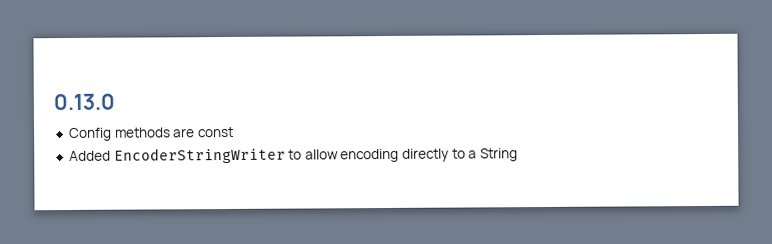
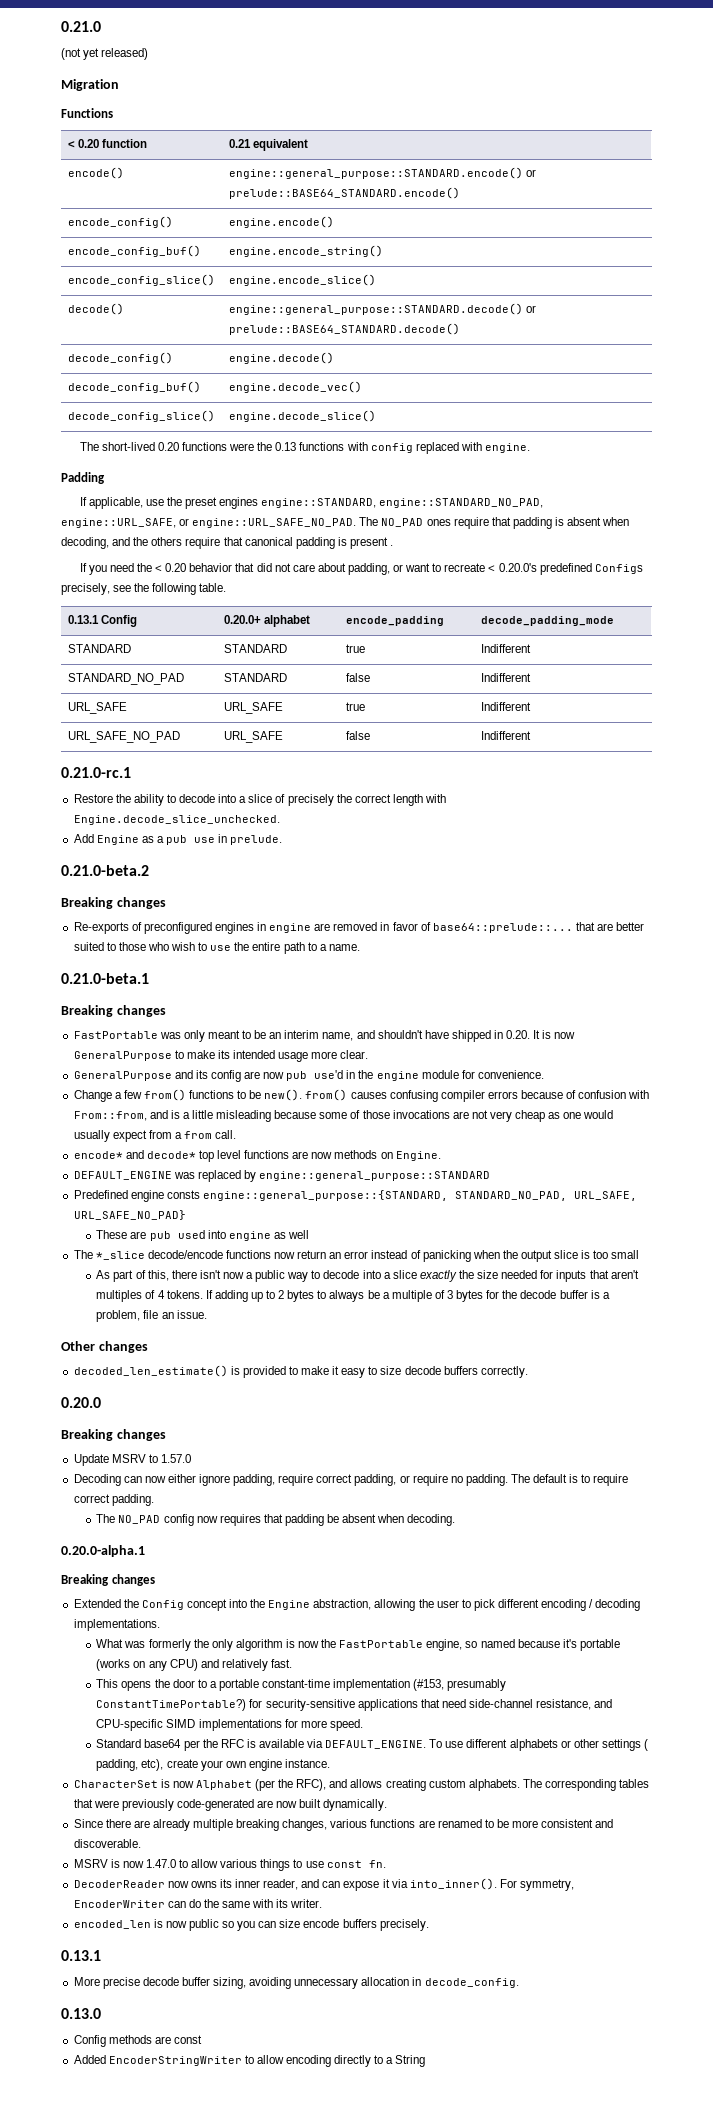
+ 0.21.0
+ (not yet released)
+ Migration
+ Functions
+ < 0.20 function | 0.21 equivalent
+ encode() | engine::general_purpose::STANDARD.encode() or prelude::BASE64_STANDARD.encode()
+ encode_config() | engine.encode()
+ encode_config_buf() | engine.encode_string()
+ encode_config_slice() | engine.encode_slice()
+ decode() | engine::general_purpose::STANDARD.decode() or prelude::BASE64_STANDARD.decode()
+ decode_config() | engine.decode()
+ decode_config_buf() | engine.decode_vec()
+ decode_config_slice() | engine.decode_slice()
+ The short-lived 0.20 functions were the 0.13 functions with config replaced with engine.
+ Padding
+ If applicable, use the preset engines engine::STANDARD, engine::STANDARD_NO_PAD, engine::URL_SAFE, or engine::URL_SAFE_NO_PAD. The NO_PAD ones require that padding is absent when decoding, and the others require that canonical padding is present .
+ If you need the < 0.20 behavior that did not care about padding, or want to recreate < 0.20.0's predefined Configs precisely, see the following table.
+ 0.13.1 Config | 0.20.0+ alphabet | encode_padding | decode_padding_mode
+ STANDARD | STANDARD | true | Indifferent
+ STANDARD_NO_PAD | STANDARD | false | Indifferent
+ URL_SAFE | URL_SAFE | true | Indifferent
+ URL_SAFE_NO_PAD | URL_SAFE | false | Indifferent
+ 0.21.0-rc.1
+ Restore the ability to decode into a slice of precisely the correct length with Engine.decode_slice_unchecked.
+ Add Engine as a pub use in prelude.
+ 0.21.0-beta.2
+ Breaking changes
+ Re-exports of preconfigured engines in engine are removed in favor of base64::prelude::... that are better suited to those who wish to use the entire path to a name.
+ 0.21.0-beta.1
+ Breaking changes
+ FastPortable was only meant to be an interim name, and shouldn't have shipped in 0.20. It is now GeneralPurpose to make its intended usage more clear.
+ GeneralPurpose and its config are now pub use'd in the engine module for convenience.
+ Change a few from() functions to be new(). from() causes confusing compiler errors because of confusion with From::from, and is a little misleading because some of those invocations are not very cheap as one would usually expect from a from call.
+ encode* and decode* top level functions are now methods on Engine.
+ DEFAULT_ENGINE was replaced by engine::general_purpose::STANDARD
+ Predefined engine consts engine::general_purpose::{STANDARD, STANDARD_NO_PAD, URL_SAFE, URL_SAFE_NO_PAD}
+ These are pub used into engine as well
+ The *_slice decode/encode functions now return an error instead of panicking when the output slice is too small
+ As part of this, there isn't now a public way to decode into a slice exactly the size needed for inputs that aren't multiples of 4 tokens. If adding up to 2 bytes to always be a multiple of 3 bytes for the decode buffer is a problem, file an issue.
+ Other changes
+ decoded_len_estimate() is provided to make it easy to size decode buffers correctly.
+ 0.20.0
+ Breaking changes
+ Update MSRV to 1.57.0
+ Decoding can now either ignore padding, require correct padding, or require no padding. The default is to require correct padding.
+ The NO_PAD config now requires that padding be absent when decoding.
+ 0.20.0-alpha.1
+ Breaking changes
+ Extended the Config concept into the Engine abstraction, allowing the user to pick different encoding / decoding implementations.
+ What was formerly the only algorithm is now the FastPortable engine, so named because it's portable (works on any CPU) and relatively fast.
+ This opens the door to a portable constant-time implementation (#153, presumably ConstantTimePortable?) for security-sensitive applications that need side-channel resistance, and CPU-specific SIMD implementations for more speed.
+ Standard base64 per the RFC is available via DEFAULT_ENGINE. To use different alphabets or other settings ( padding, etc), create your own engine instance.
+ CharacterSet is now Alphabet (per the RFC), and allows creating custom alphabets. The corresponding tables that were previously code-generated are now built dynamically.
+ Since there are already multiple breaking changes, various functions are renamed to be more consistent and discoverable.
+ MSRV is now 1.47.0 to allow various things to use const fn.
+ DecoderReader now owns its inner reader, and can expose it via into_inner(). For symmetry, EncoderWriter can do the same with its writer.
+ encoded_len is now public so you can size encode buffers precisely.
+ 0.13.1
+ More precise decode buffer sizing, avoiding unnecessary allocation in decode_config.

